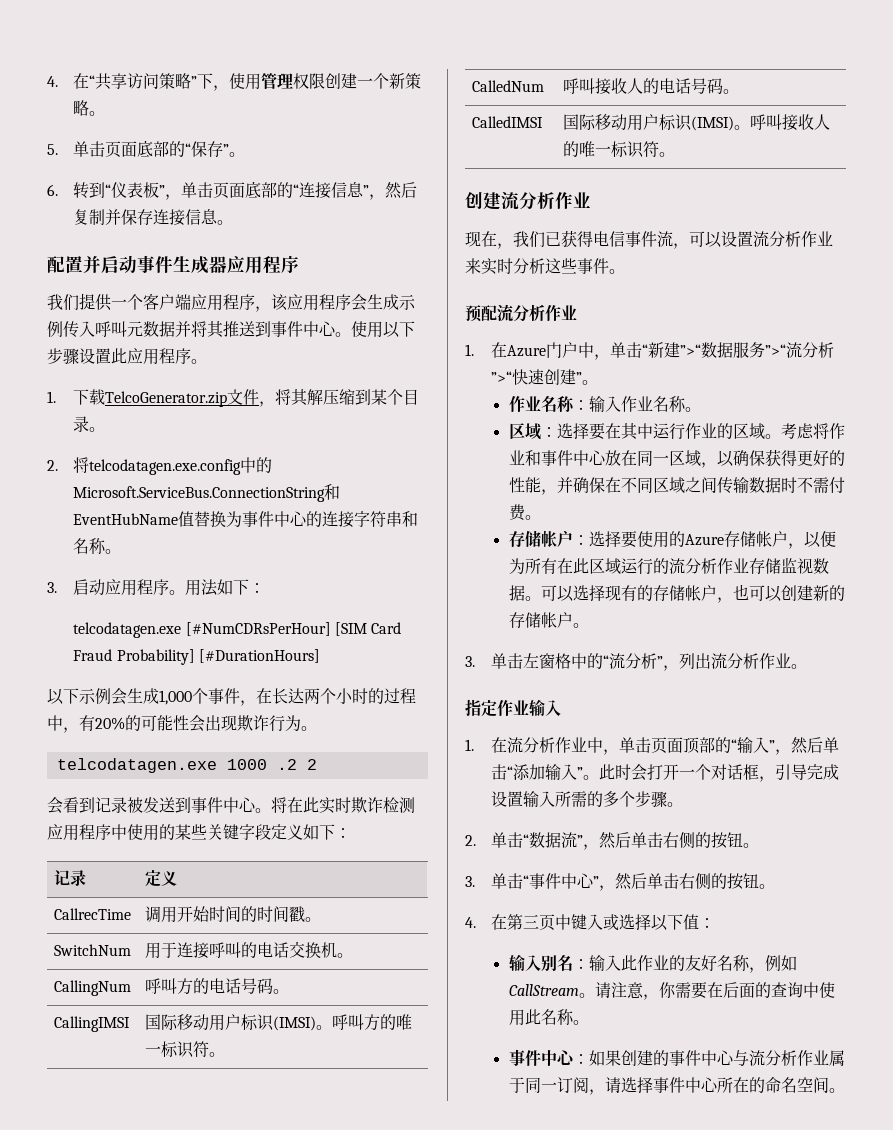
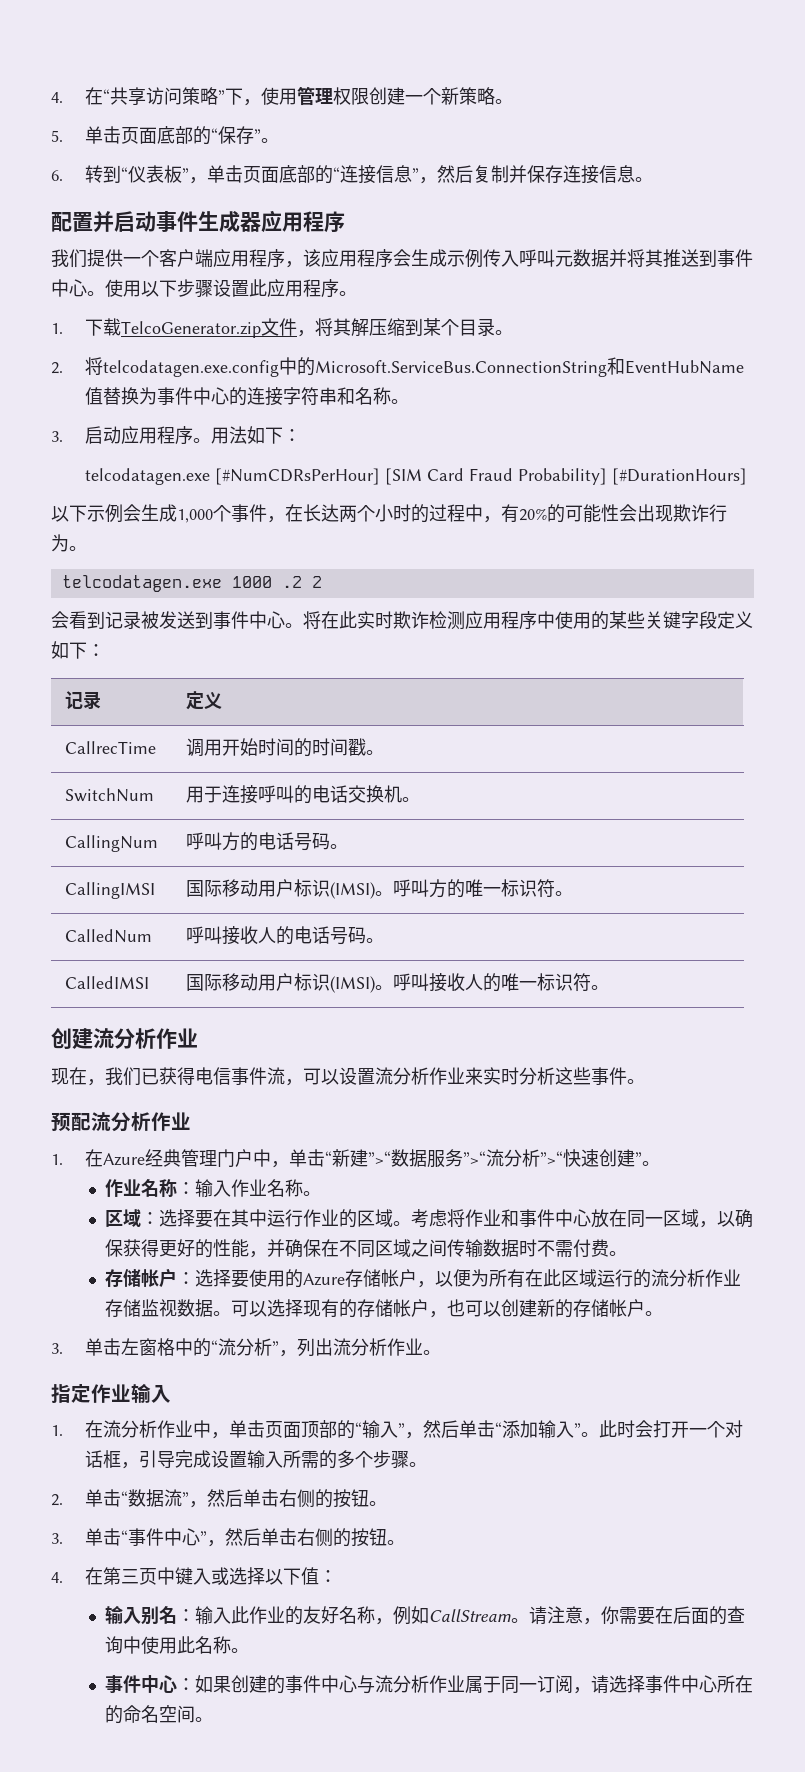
- 1.在Azure门户中，单击“新建”>“数据服务”>“流分析”>“快速创建”。
+ 1.在Azure经典管理门户中，单击“新建”>“数据服务”>“流分析”>“快速创建”。

